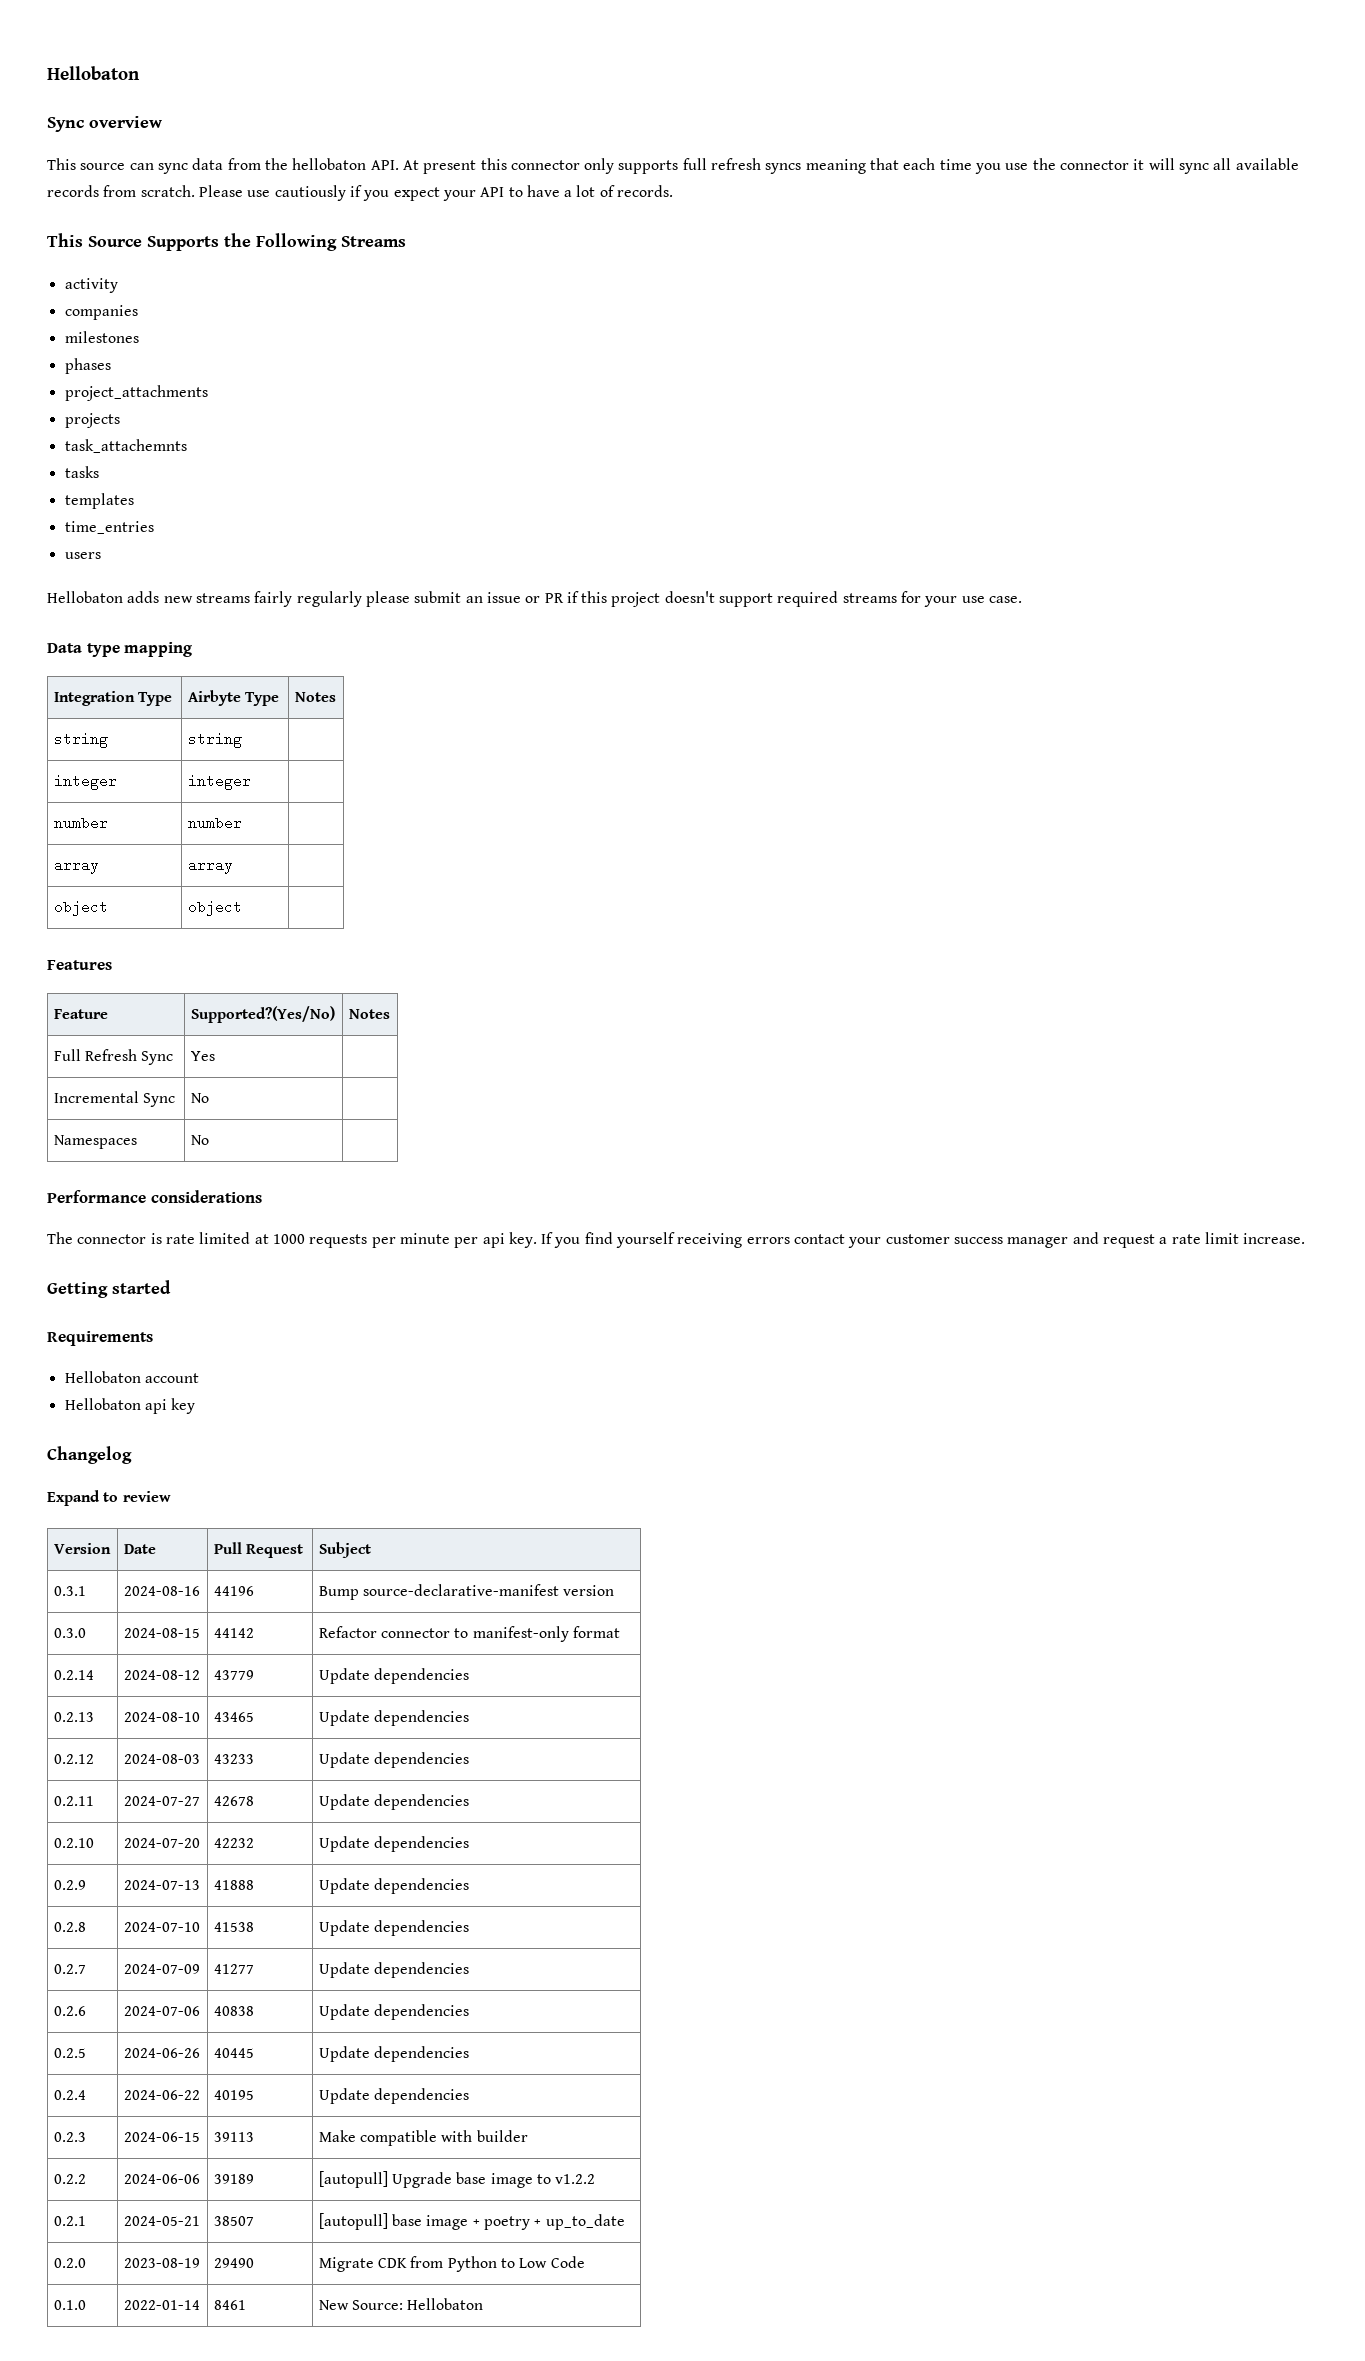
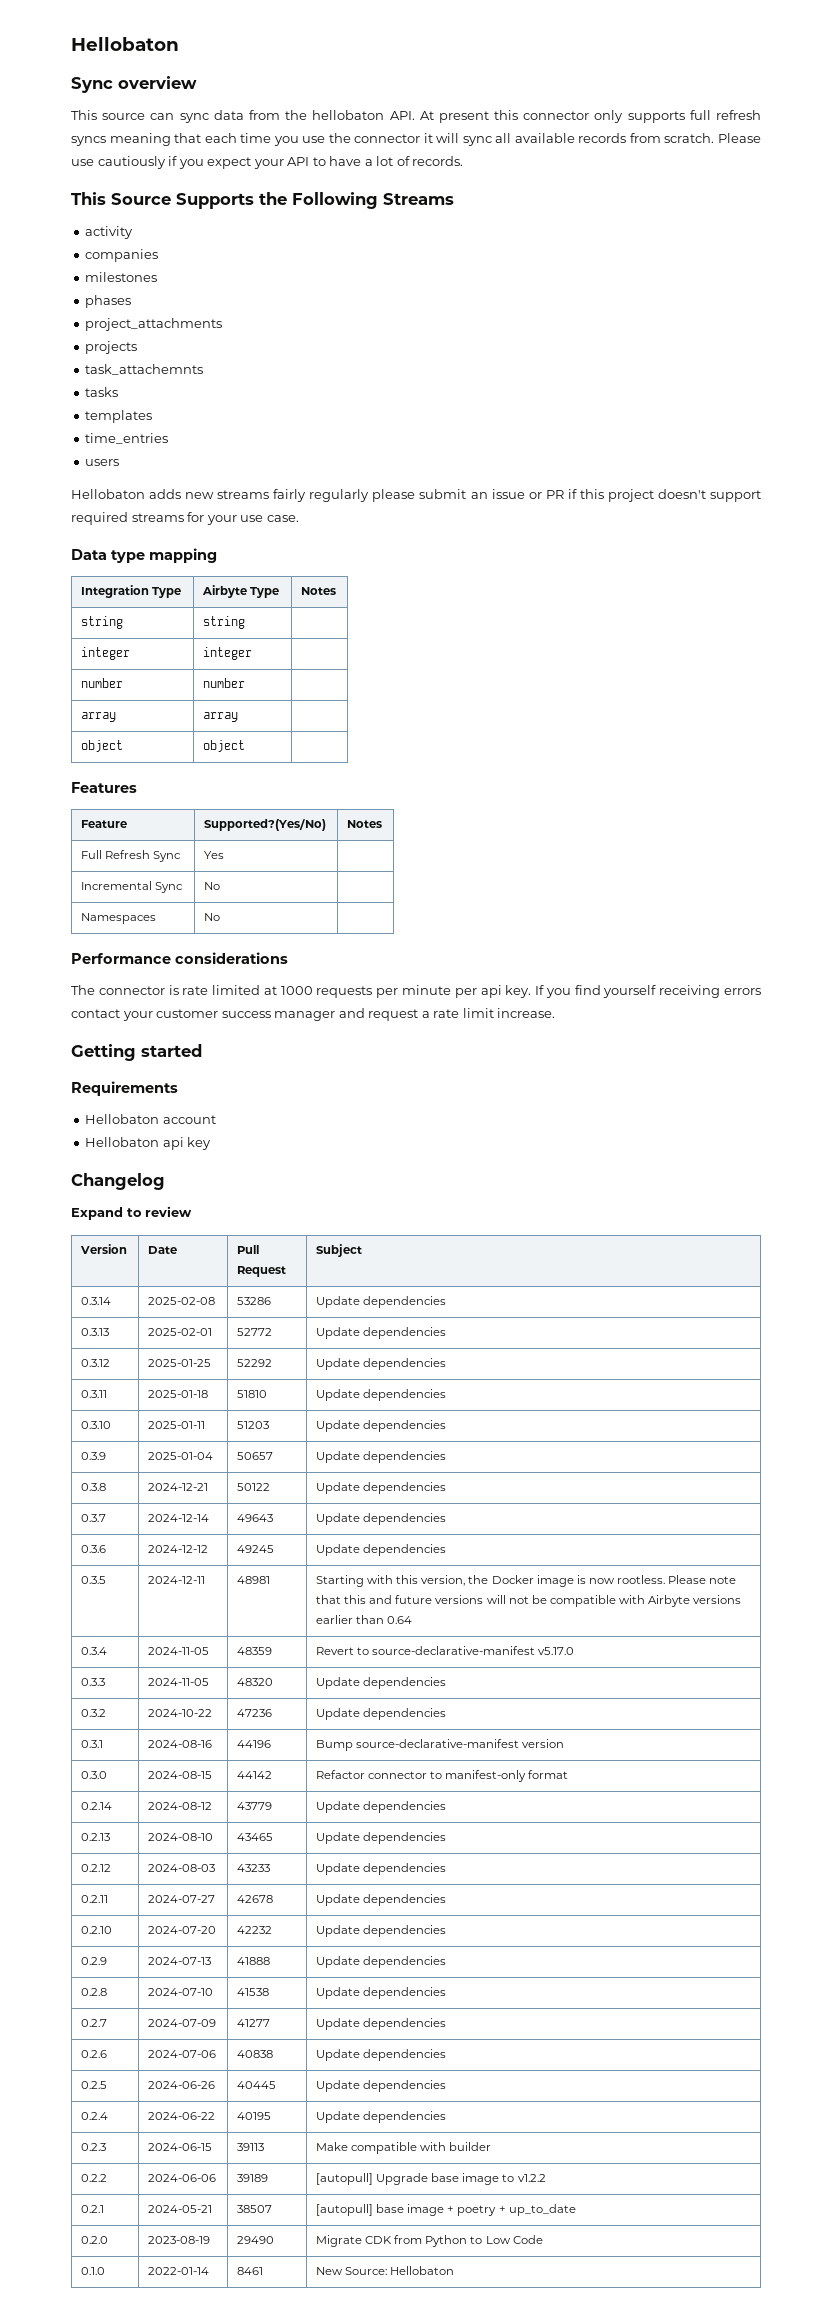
+ 0.3.14 | 2025-02-08 | 53286 | Update dependencies
+ 0.3.13 | 2025-02-01 | 52772 | Update dependencies
+ 0.3.12 | 2025-01-25 | 52292 | Update dependencies
+ 0.3.11 | 2025-01-18 | 51810 | Update dependencies
+ 0.3.10 | 2025-01-11 | 51203 | Update dependencies
+ 0.3.9 | 2025-01-04 | 50657 | Update dependencies
+ 0.3.8 | 2024-12-21 | 50122 | Update dependencies
+ 0.3.7 | 2024-12-14 | 49643 | Update dependencies
+ 0.3.6 | 2024-12-12 | 49245 | Update dependencies
+ 0.3.5 | 2024-12-11 | 48981 | Starting with this version, the Docker image is now rootless. Please note that this and future versions will not be compatible with Airbyte versions earlier than 0.64
+ 0.3.4 | 2024-11-05 | 48359 | Revert to source-declarative-manifest v5.17.0
+ 0.3.3 | 2024-11-05 | 48320 | Update dependencies
+ 0.3.2 | 2024-10-22 | 47236 | Update dependencies

